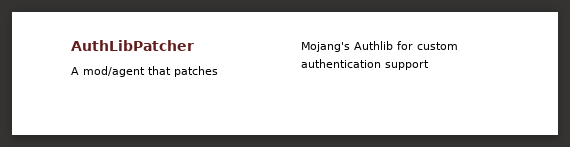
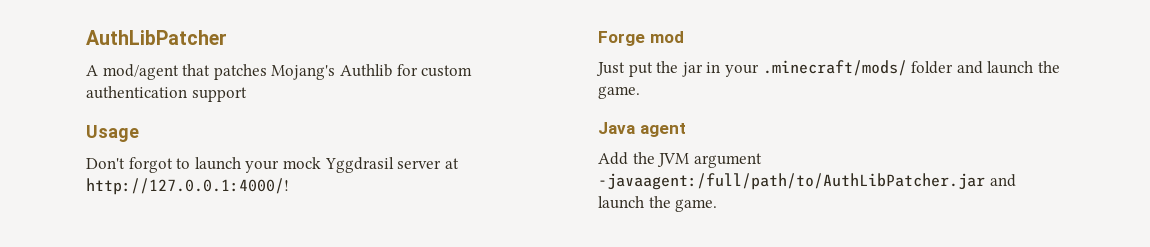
+ Usage
+ Don't forgot to launch your mock Yggdrasil server at http://127.0.0.1:4000/!
+ Forge mod
+ Just put the jar in your .minecraft/mods/ folder and launch the game.
+ Java agent
+ Add the JVM argument -javaagent:/full/path/to/AuthLibPatcher.jar and launch the game.

